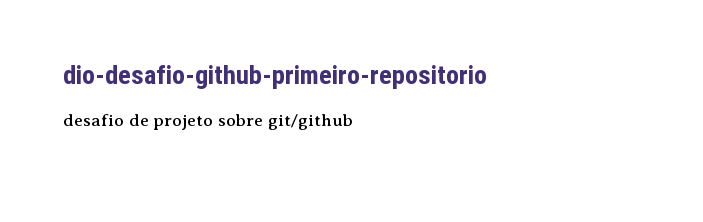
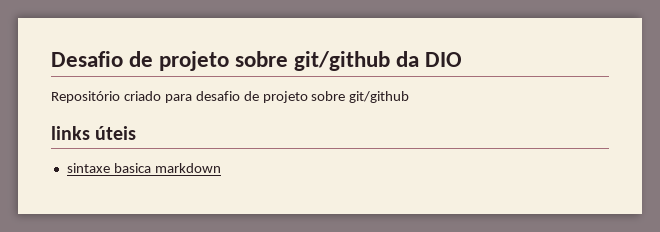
- dio-desafio-github-primeiro-repositorio
- desafio de projeto sobre git/github
+ Desafio de projeto sobre git/github da DIO
+ Repositório criado para desafio de projeto sobre git/github
+ links úteis
+ sintaxe basica markdown

